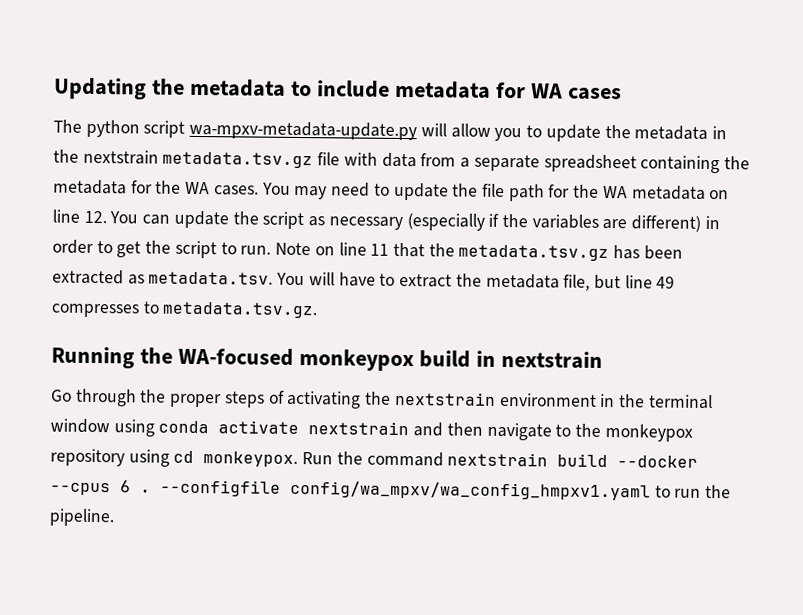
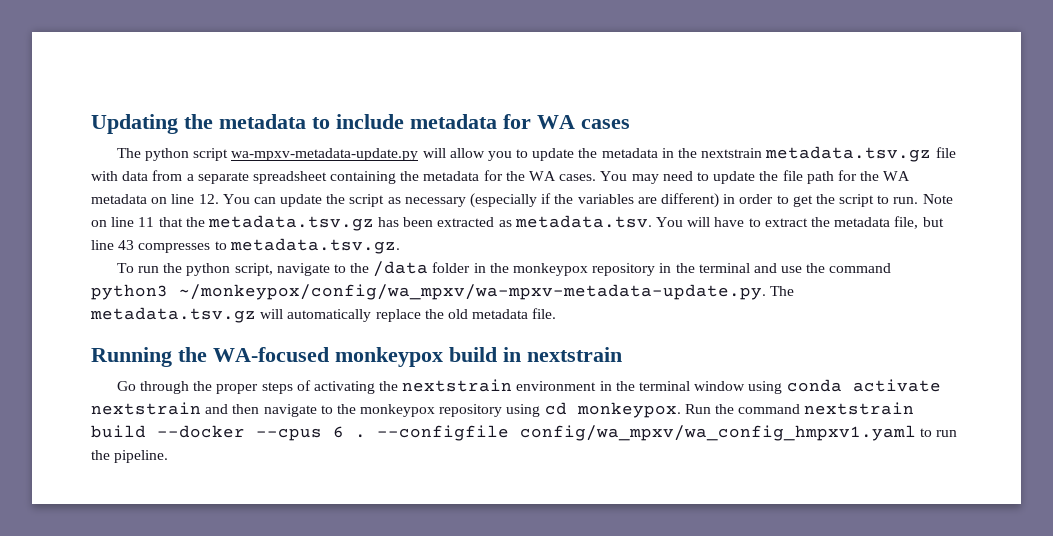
- Note on line 11 that the metadata.tsv.gz has been extracted as metadata.tsv. You will have to extract the metadata file, but line 49 compresses to metadata.tsv.gz.
+ Note on line 11 that the metadata.tsv.gz has been extracted as metadata.tsv. You will have to extract the metadata file, but line 43 compresses to metadata.tsv.gz.
+ To run the python script, navigate to the /data folder in the monkeypox repository in the terminal and use the command python3 ~/monkeypox/config/wa_mpxv/wa-mpxv-metadata-update.py. The metadata.tsv.gz will automatically replace the old metadata file.

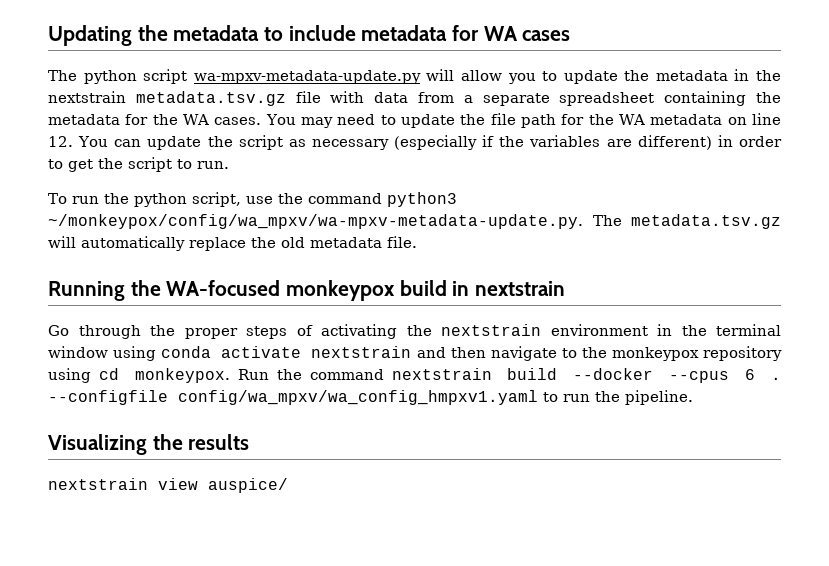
- Note on line 11 that the metadata.tsv.gz has been extracted as metadata.tsv. You will have to extract the metadata file, but line 43 compresses to metadata.tsv.gz.
- To run the python script, navigate to the /data folder in the monkeypox repository in the terminal and use the command python3 ~/monkeypox/config/wa_mpxv/wa-mpxv-metadata-update.py. The metadata.tsv.gz will automatically replace the old metadata file.
+ To run the python script, use the command python3 ~/monkeypox/config/wa_mpxv/wa-mpxv-metadata-update.py. The metadata.tsv.gz will automatically replace the old metadata file.
+ Visualizing the results
+ nextstrain view auspice/

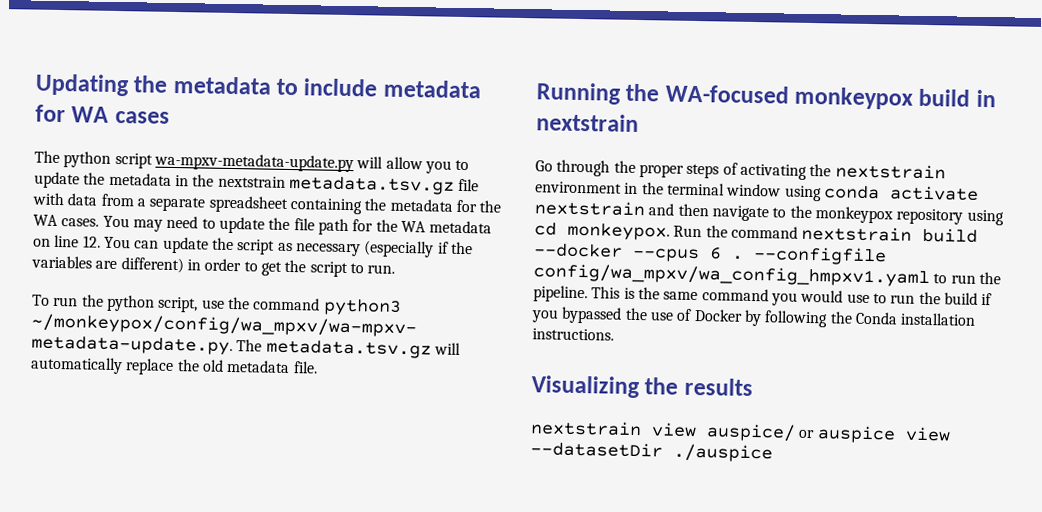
+ This is the same command you would use to run the build if you bypassed the use of Docker by following the Conda installation instructions.
- nextstrain view auspice/
+ nextstrain view auspice/ or auspice view --datasetDir ./auspice

